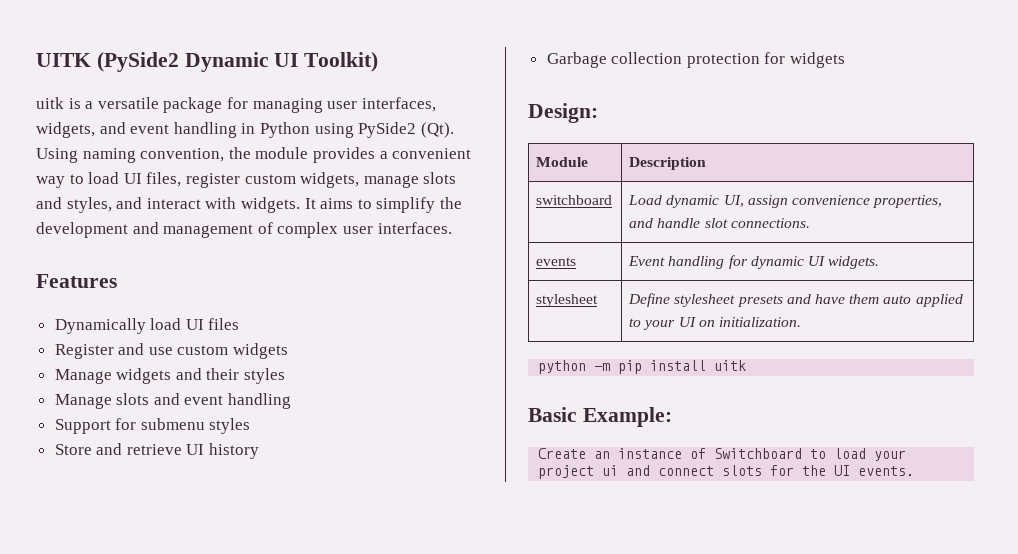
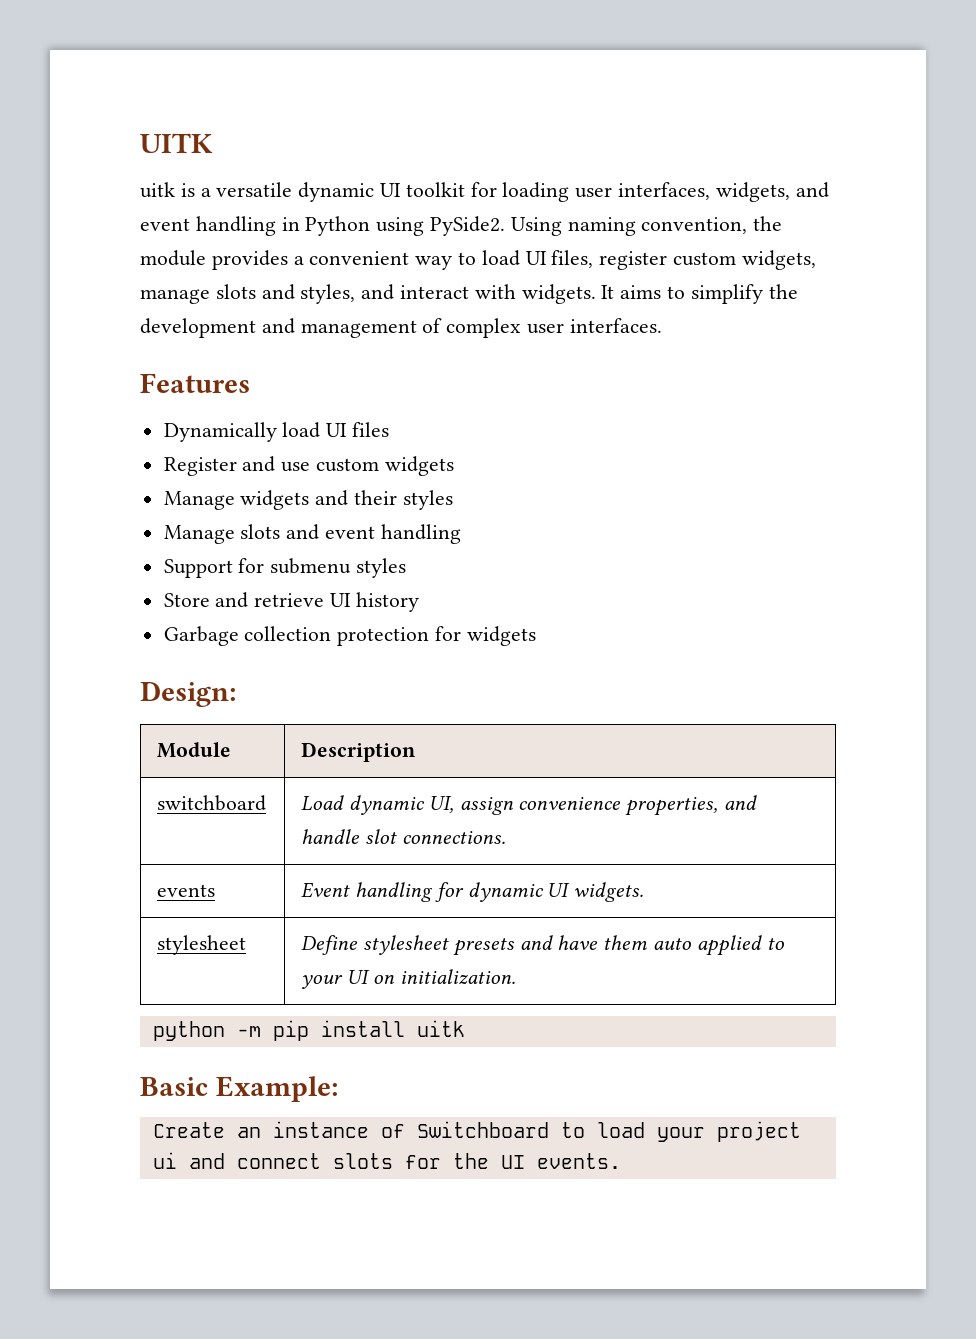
- UITK (PySide2 Dynamic UI Toolkit)
+ UITK
- uitk is a versatile package for managing user interfaces, widgets, and event handling in Python using PySide2 (Qt). Using naming convention, the module provides a convenient way to load UI files, register custom widgets, manage slots and styles, and interact with widgets.
+ uitk is a versatile dynamic UI toolkit for loading user interfaces, widgets, and event handling in Python using PySide2. Using naming convention, the module provides a convenient way to load UI files, register custom widgets, manage slots and styles, and interact with widgets.

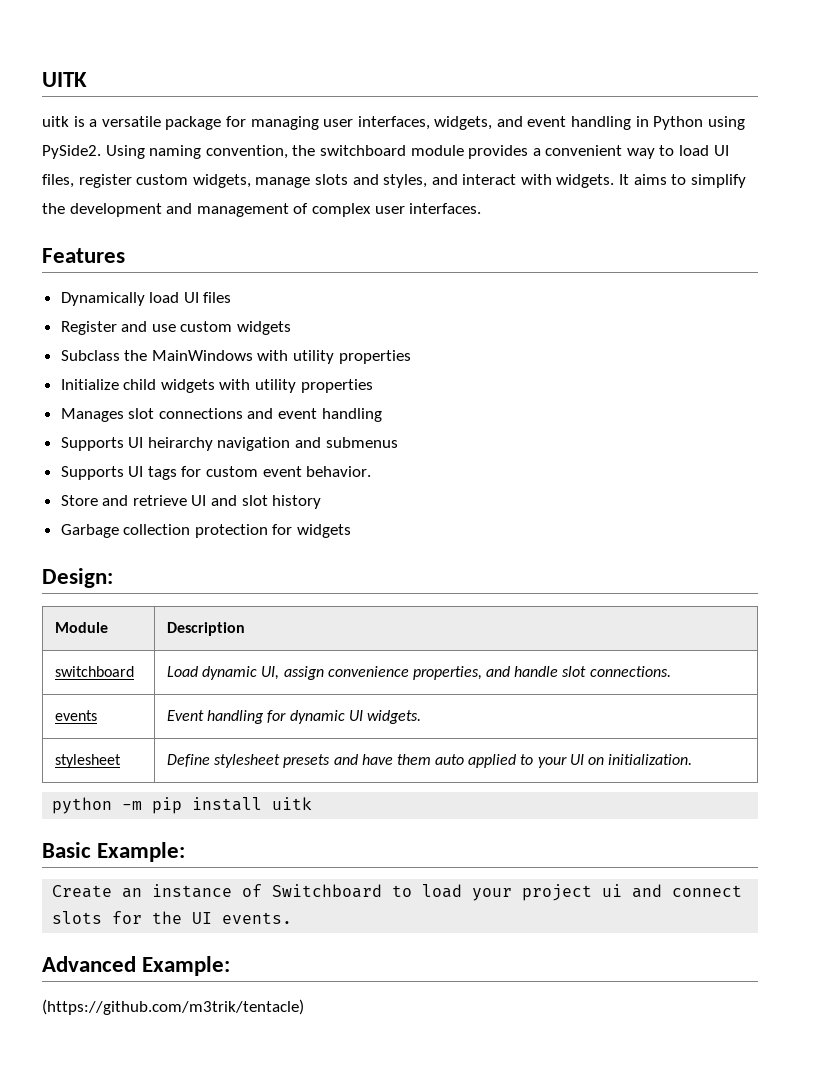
- uitk is a versatile dynamic UI toolkit for loading user interfaces, widgets, and event handling in Python using PySide2.
+ uitk is a versatile package for managing user interfaces, widgets, and event handling in Python using PySide2.
- Using naming convention, the module provides a convenient way to load UI files, register custom widgets, manage slots and styles, and interact with widgets.
+ Using naming convention, the switchboard module provides a convenient way to load UI files, register custom widgets, manage slots and styles, and interact with widgets.
- Manage widgets and their styles
- Manage slots and event handling
- Support for submenu styles
+ Subclass the MainWindows with utility properties
+ Initialize child widgets with utility properties
+ Manages slot connections and event handling
+ Supports UI heirarchy navigation and submenus
+ Supports UI tags for custom event behavior.
- Store and retrieve UI history
+ Store and retrieve UI and slot history
+ Advanced Example:
+ (https://github.com/m3trik/tentacle)

